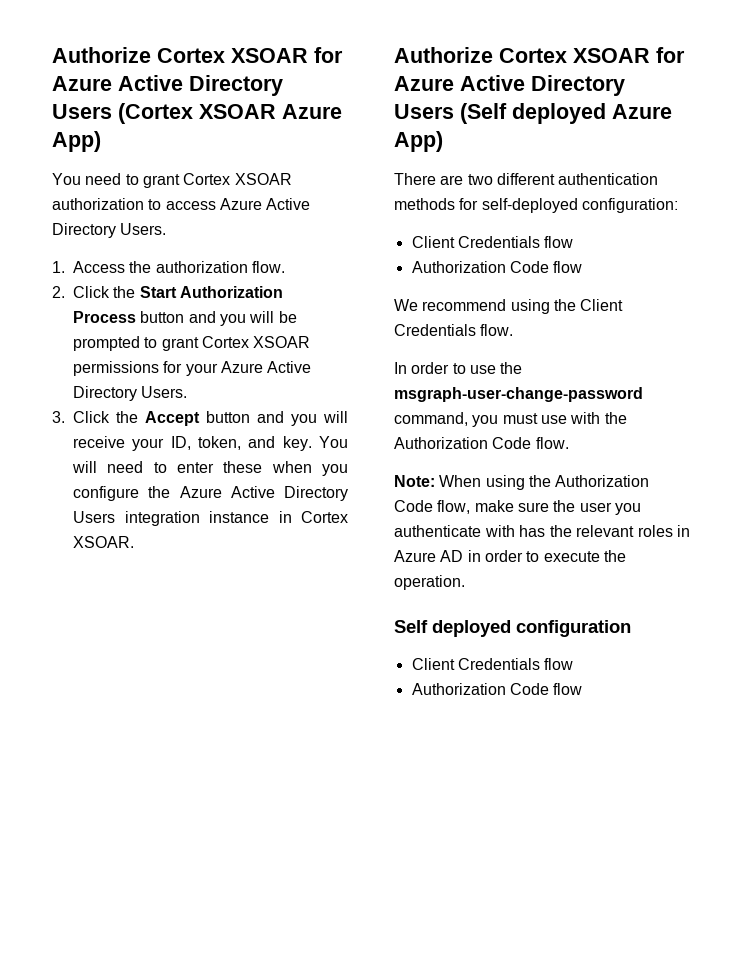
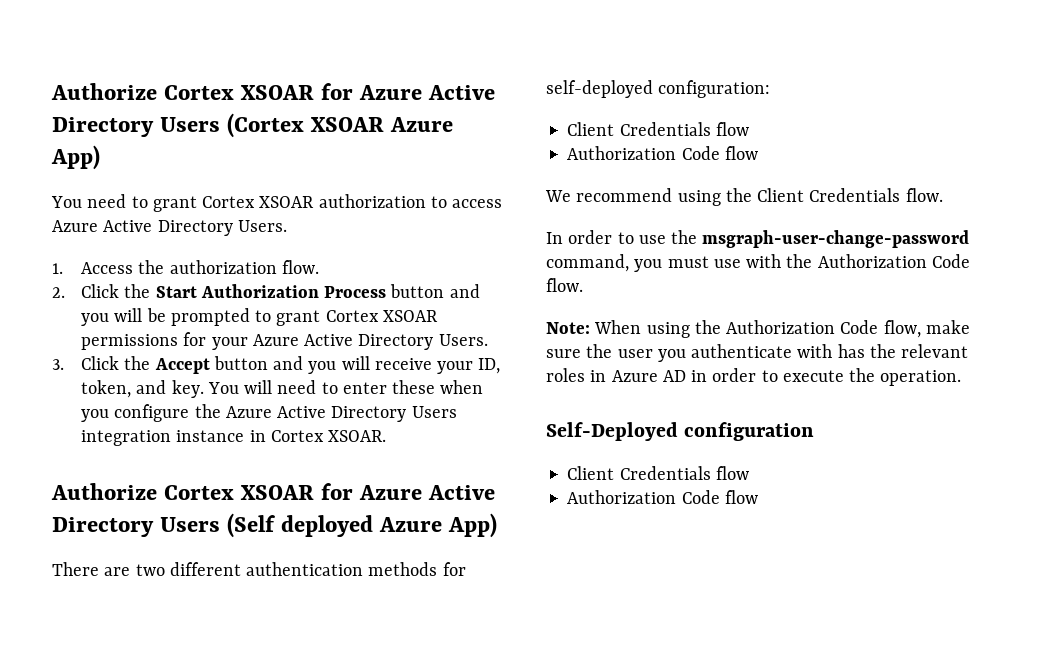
- Self deployed configuration
+ Self-Deployed configuration

